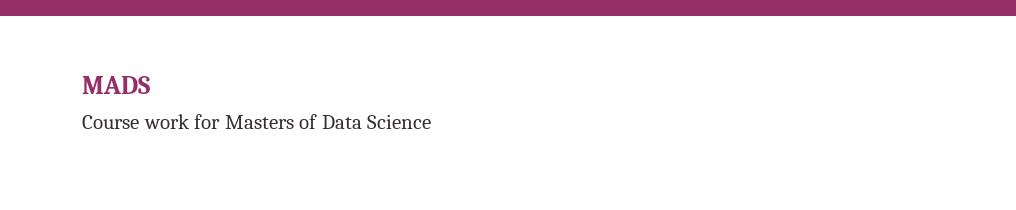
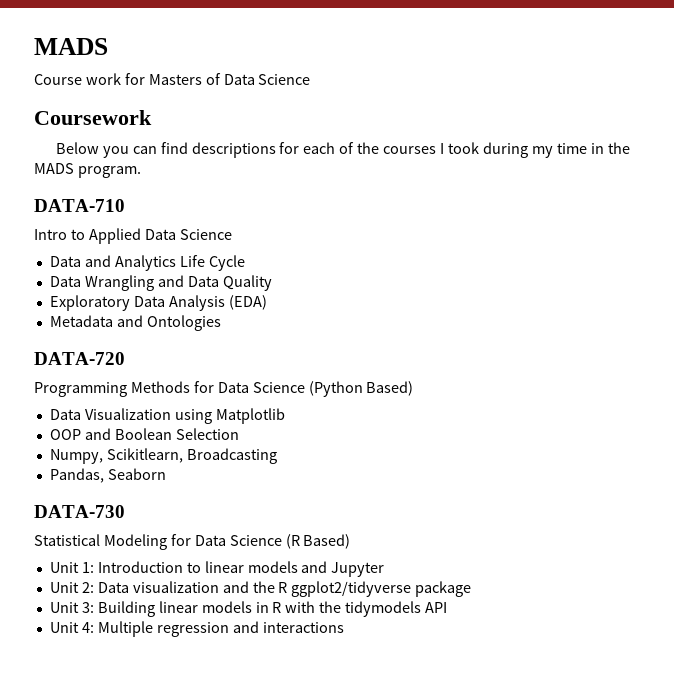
+ Coursework
+ Below you can find descriptions for each of the courses I took during my time in the MADS program.
+ DATA-710
+ Intro to Applied Data Science
+ Data and Analytics Life Cycle
+ Data Wrangling and Data Quality
+ Exploratory Data Analysis (EDA)
+ Metadata and Ontologies
+ DATA-720
+ Programming Methods for Data Science (Python Based)
+ Data Visualization using Matplotlib
+ OOP and Boolean Selection
+ Numpy, Scikitlearn, Broadcasting
+ Pandas, Seaborn
+ DATA-730
+ Statistical Modeling for Data Science (R Based)
+ Unit 1: Introduction to linear models and Jupyter
+ Unit 2: Data visualization and the R ggplot2/tidyverse package
+ Unit 3: Building linear models in R with the tidymodels API
+ Unit 4: Multiple regression and interactions

